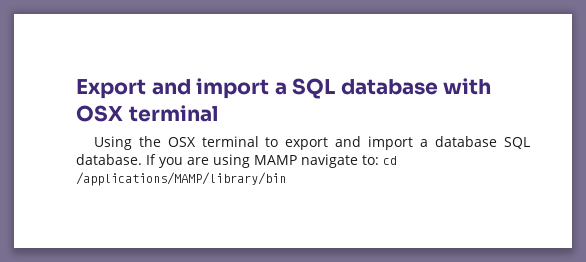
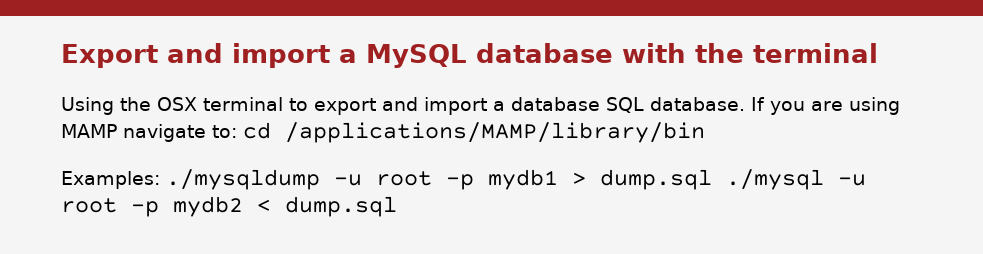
- Export and import a SQL database with OSX terminal
+ Export and import a MySQL database with the terminal
+ Examples: ./mysqldump -u root -p mydb1 > dump.sql ./mysql -u root -p mydb2 < dump.sql

